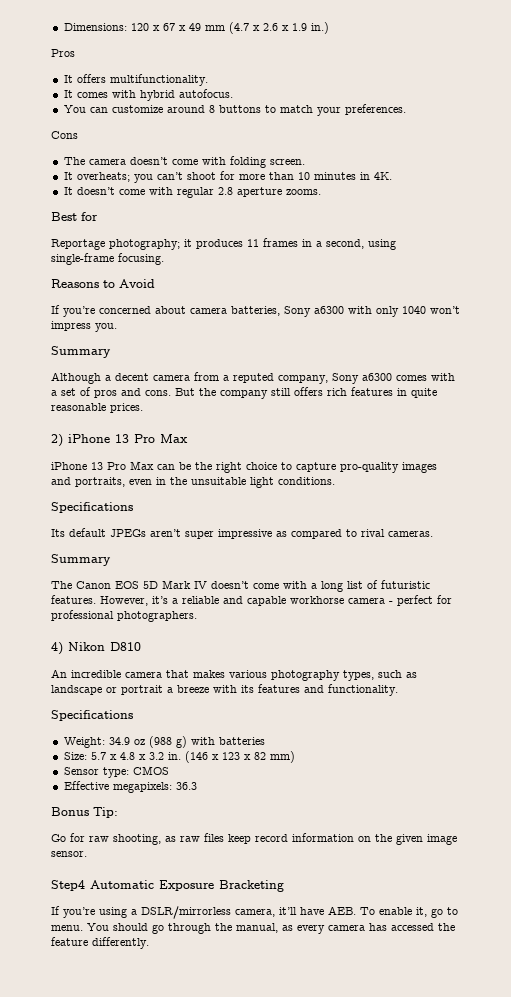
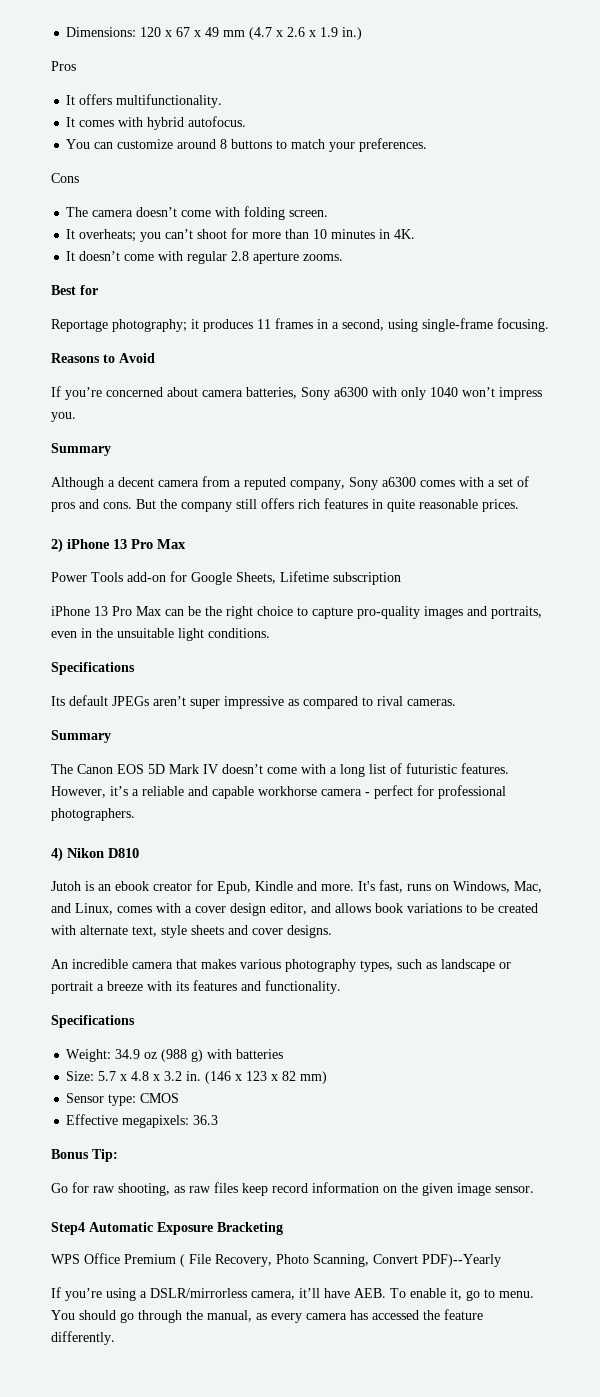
+ Power Tools add-on for Google Sheets, Lifetime subscription
+ Jutoh is an ebook creator for Epub, Kindle and more. It's fast, runs on Windows, Mac, and Linux, comes with a cover design editor, and allows book variations to be created with alternate text, style sheets and cover designs.
+ WPS Office Premium ( File Recovery, Photo Scanning, Convert PDF)--Yearly

